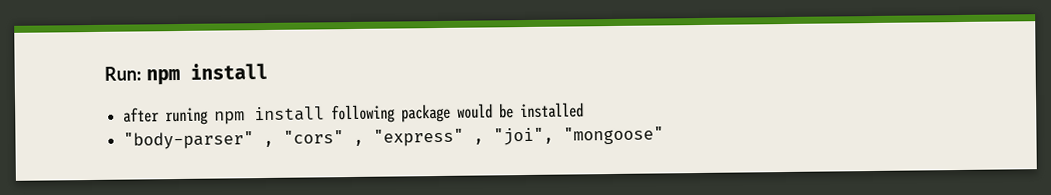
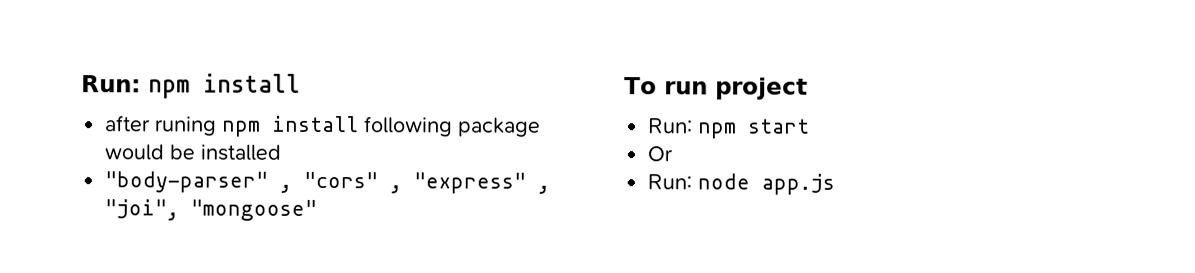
+ To run project
+ Run: npm start
+ Or
+ Run: node app.js

